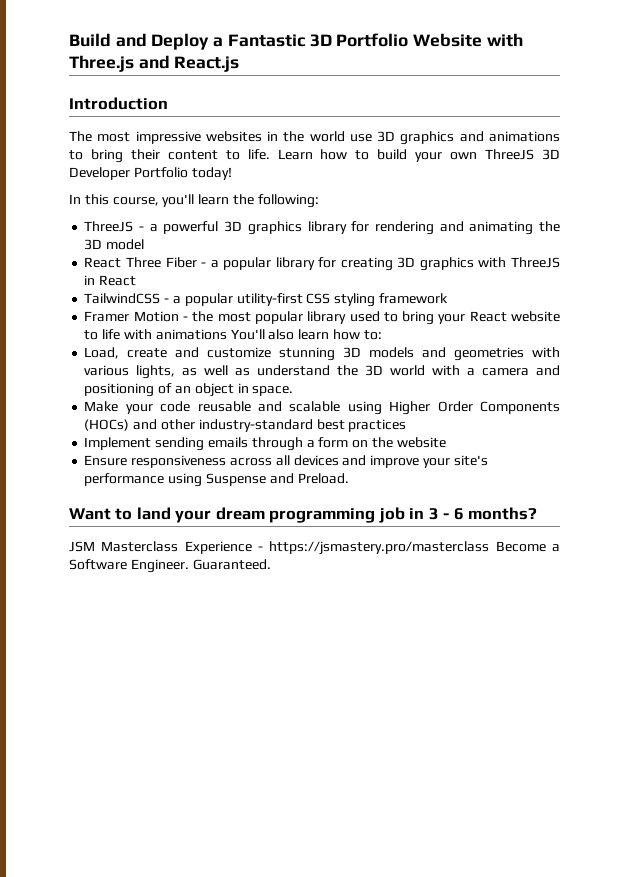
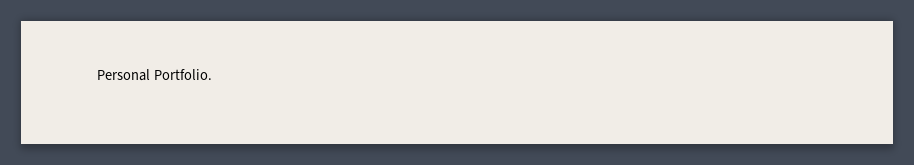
- Build and Deploy a Fantastic 3D Portfolio Website with Three.js and React.js
- Introduction
- The most impressive websites in the world use 3D graphics and animations to bring their content to life. Learn how to build your own ThreeJS 3D Developer Portfolio today!
- In this course, you'll learn the following:
- ThreeJS - a powerful 3D graphics library for rendering and animating the 3D model
- React Three Fiber - a popular library for creating 3D graphics with ThreeJS in React
- TailwindCSS - a popular utility-first CSS styling framework
- Framer Motion - the most popular library used to bring your React website to life with animations You'll also learn how to:
- Load, create and customize stunning 3D models and geometries with various lights, as well as understand the 3D world with a camera and positioning of an object in space.
- Make your code reusable and scalable using Higher Order Components (HOCs) and other industry-standard best practices
- Implement sending emails through a form on the website
- Ensure responsiveness across all devices and improve your site's performance using Suspense and Preload.
- Want to land your dream programming job in 3 - 6 months?
- JSM Masterclass Experience - https://jsmastery.pro/masterclass Become a Software Engineer. Guaranteed.
+ Personal Portfolio.

